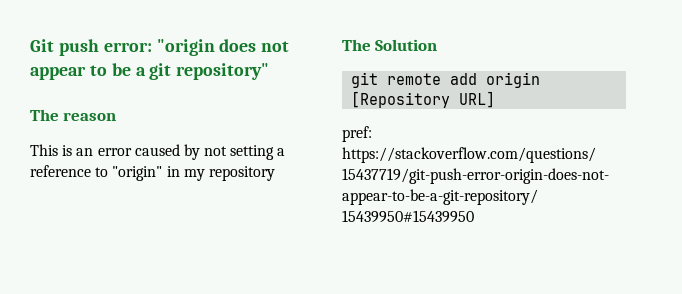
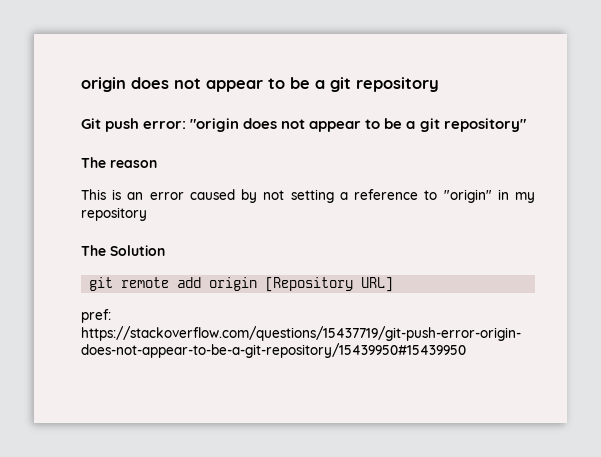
+ origin does not appear to be a git repository

